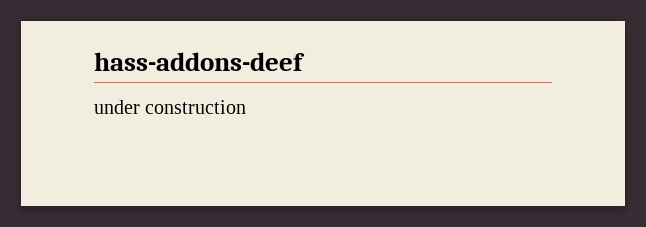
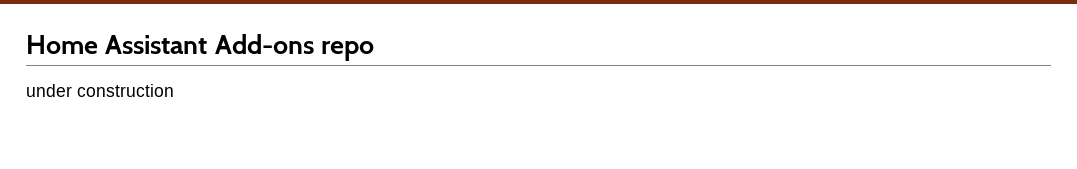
- hass-addons-deef
+ Home Assistant Add-ons repo

